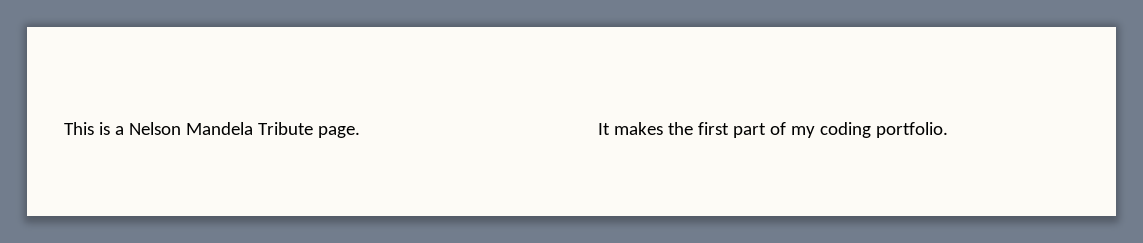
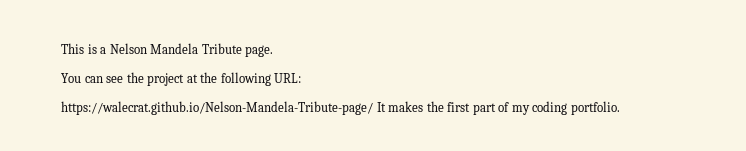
- It makes the first part of my coding portfolio.
+ You can see the project at the following URL:
+ https://walecrat.github.io/Nelson-Mandela-Tribute-page/ It makes the first part of my coding portfolio.

